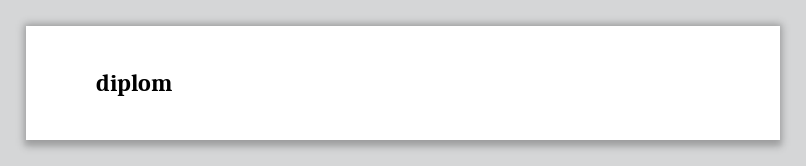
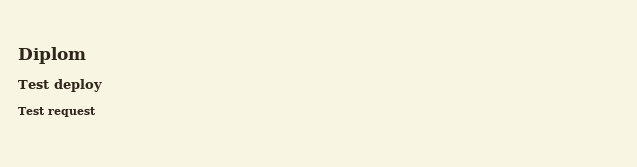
- diplom
+ Diplom
+ Test deploy
+ Test request

